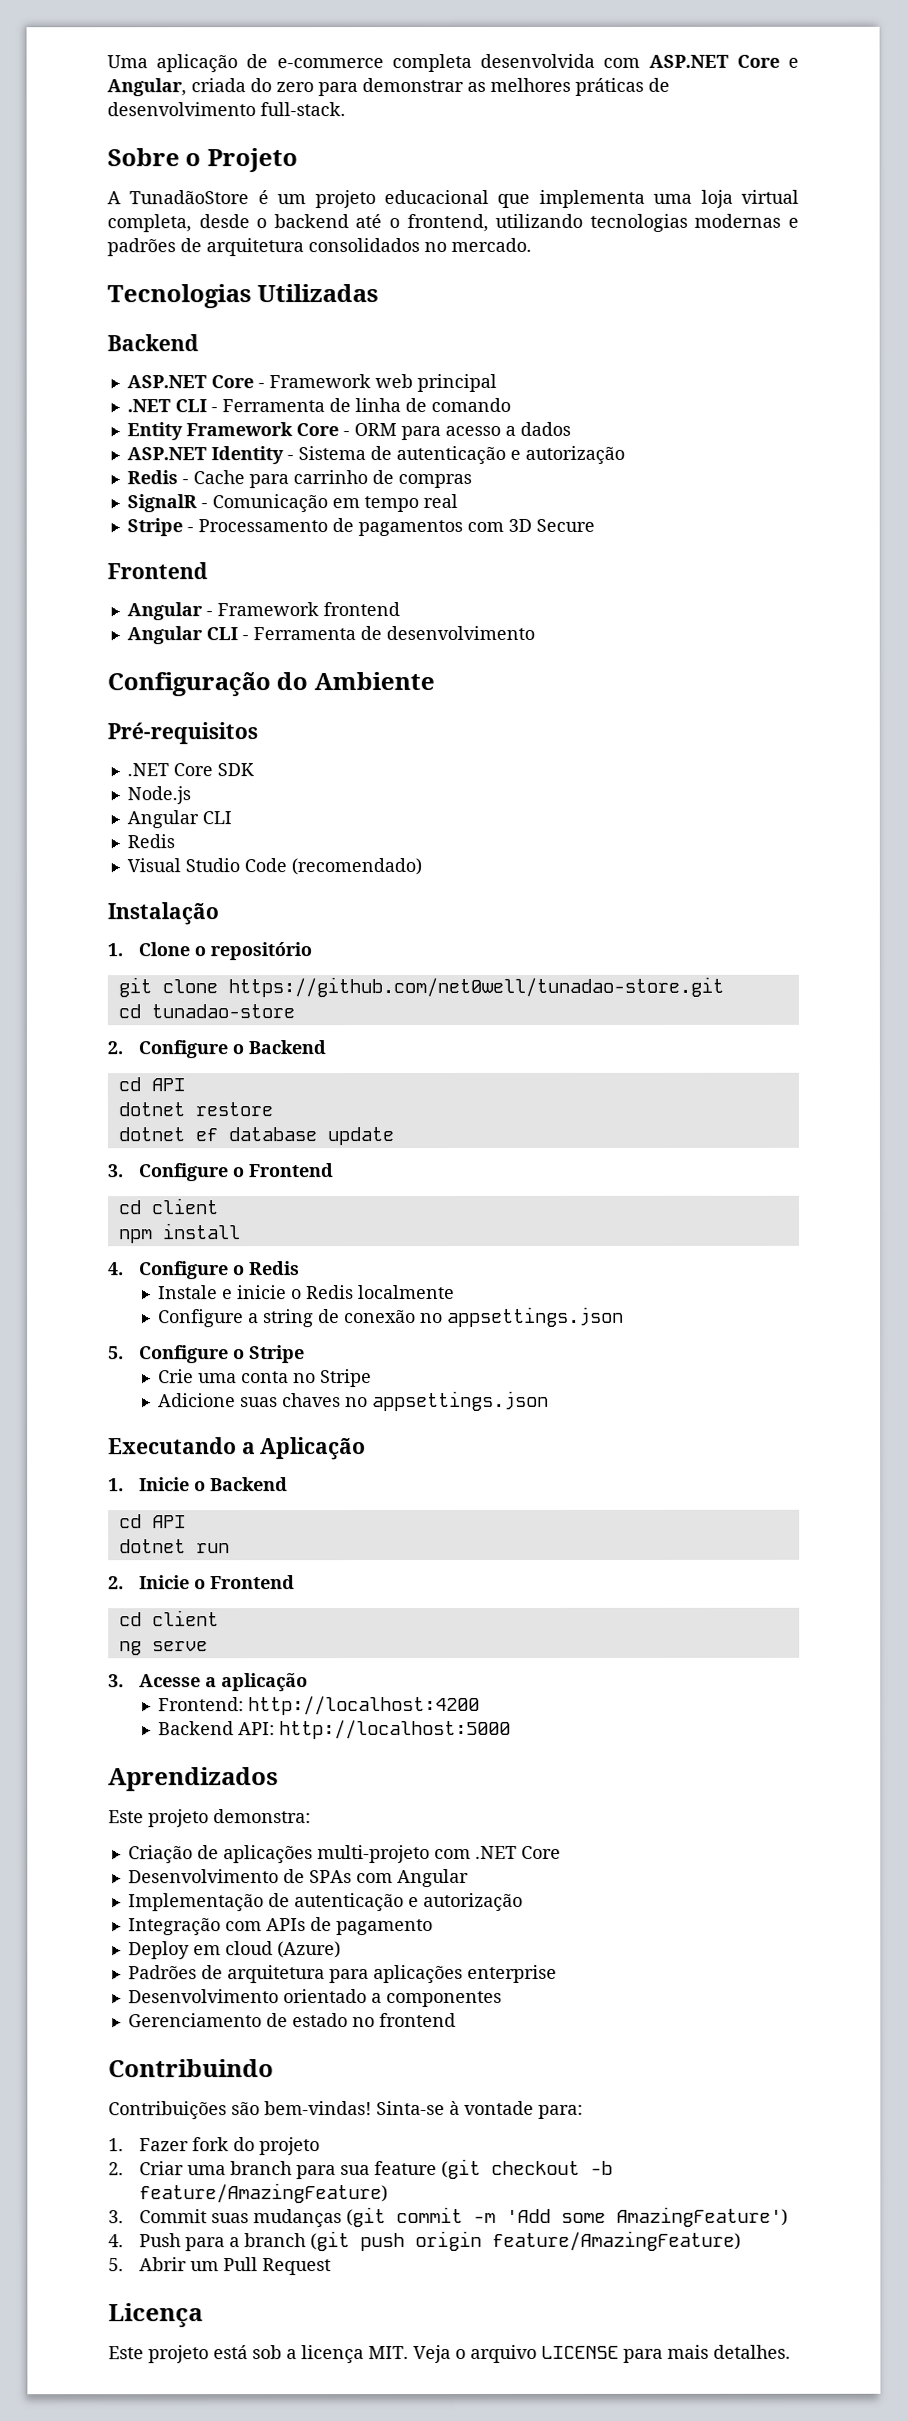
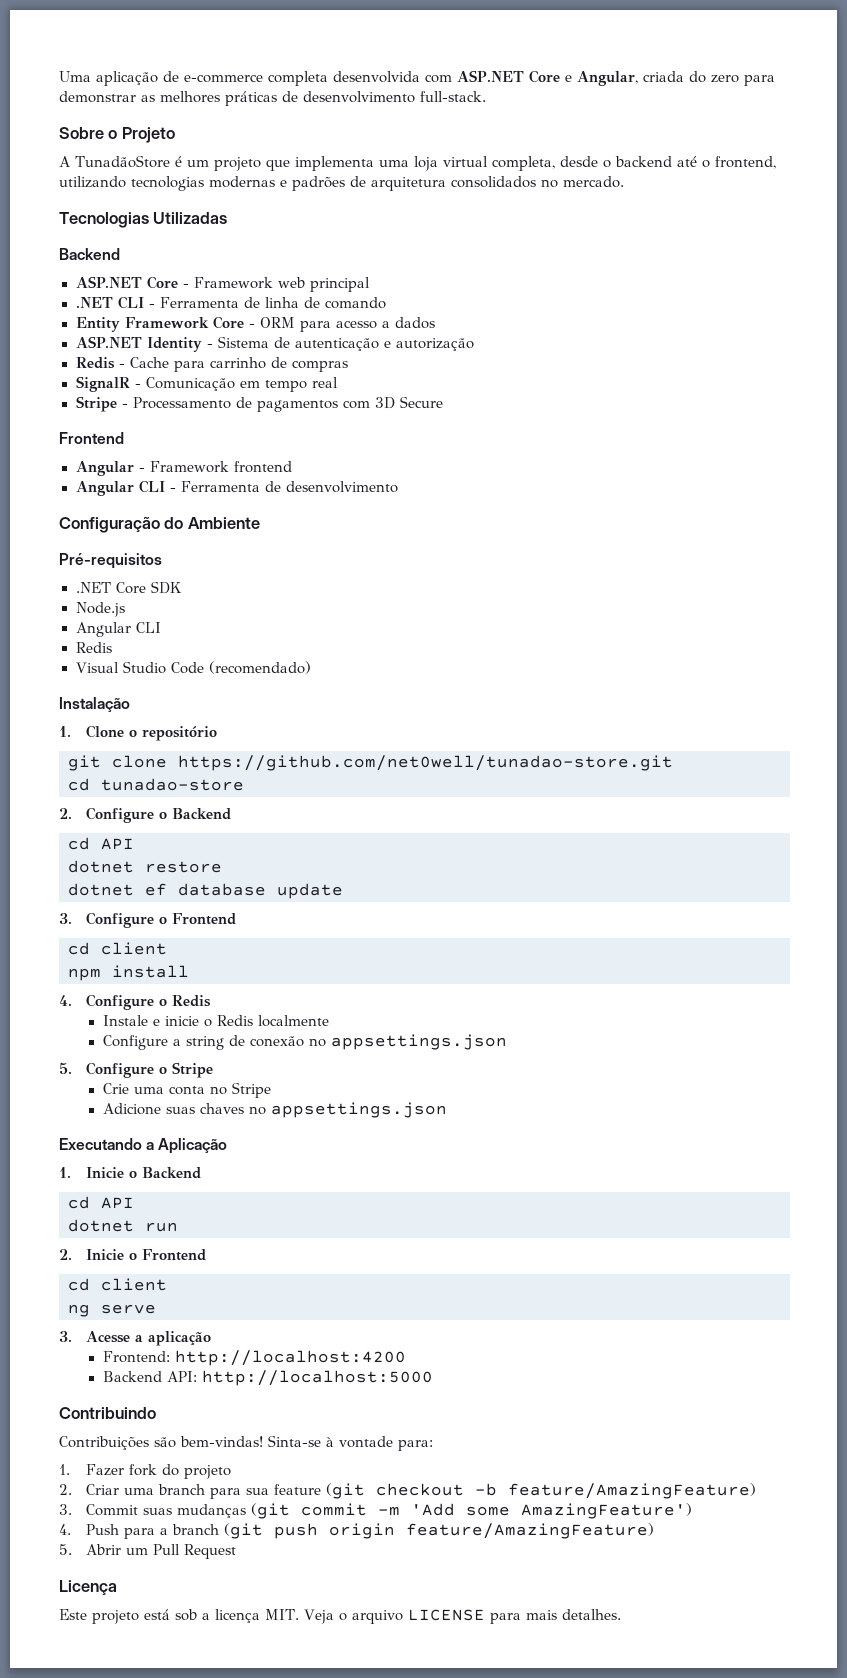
- A TunadãoStore é um projeto educacional que implementa uma loja virtual completa, desde o backend até o frontend, utilizando tecnologias modernas e padrões de arquitetura consolidados no mercado.
+ A TunadãoStore é um projeto que implementa uma loja virtual completa, desde o backend até o frontend, utilizando tecnologias modernas e padrões de arquitetura consolidados no mercado.
- Aprendizados
- Este projeto demonstra:
- Criação de aplicações multi-projeto com .NET Core
- Desenvolvimento de SPAs com Angular
- Implementação de autenticação e autorização
- Integração com APIs de pagamento
- Deploy em cloud (Azure)
- Padrões de arquitetura para aplicações enterprise
- Desenvolvimento orientado a componentes
- Gerenciamento de estado no frontend

